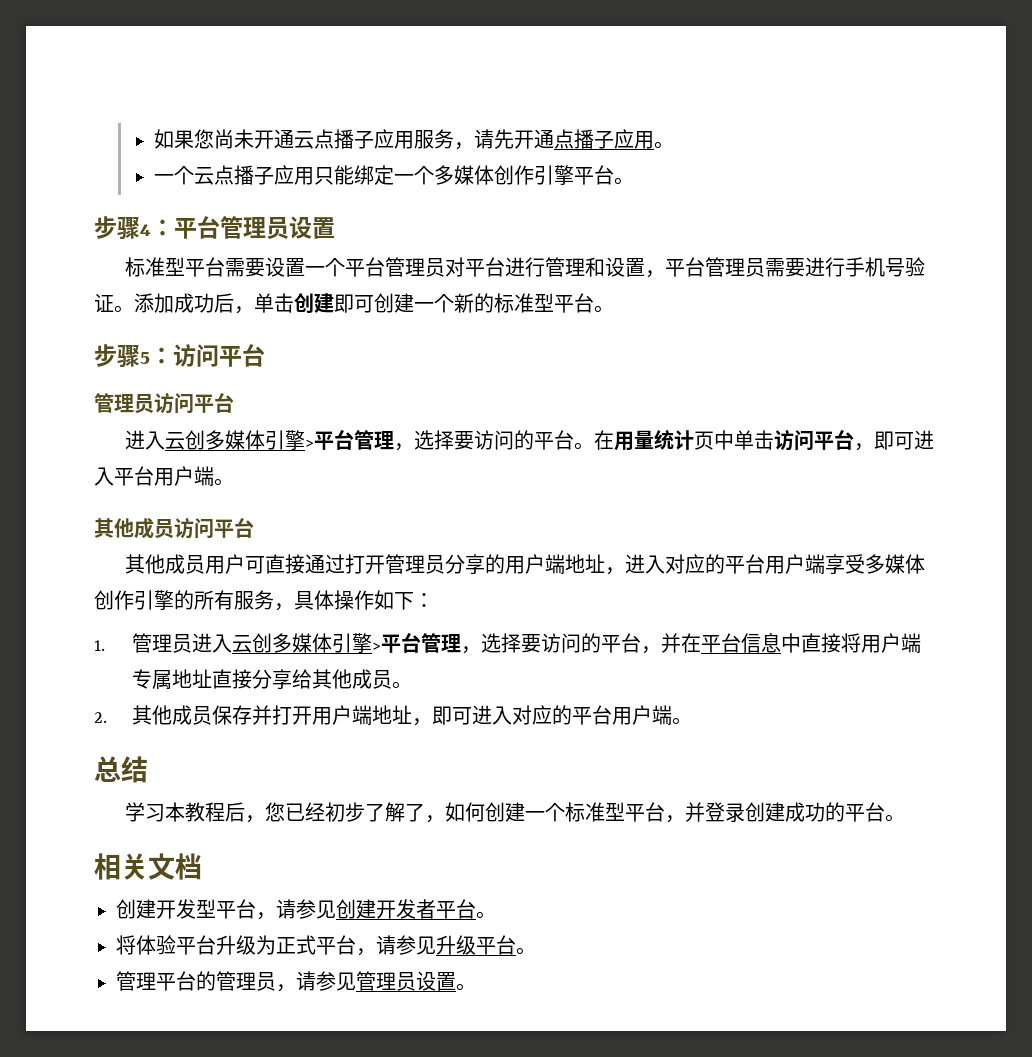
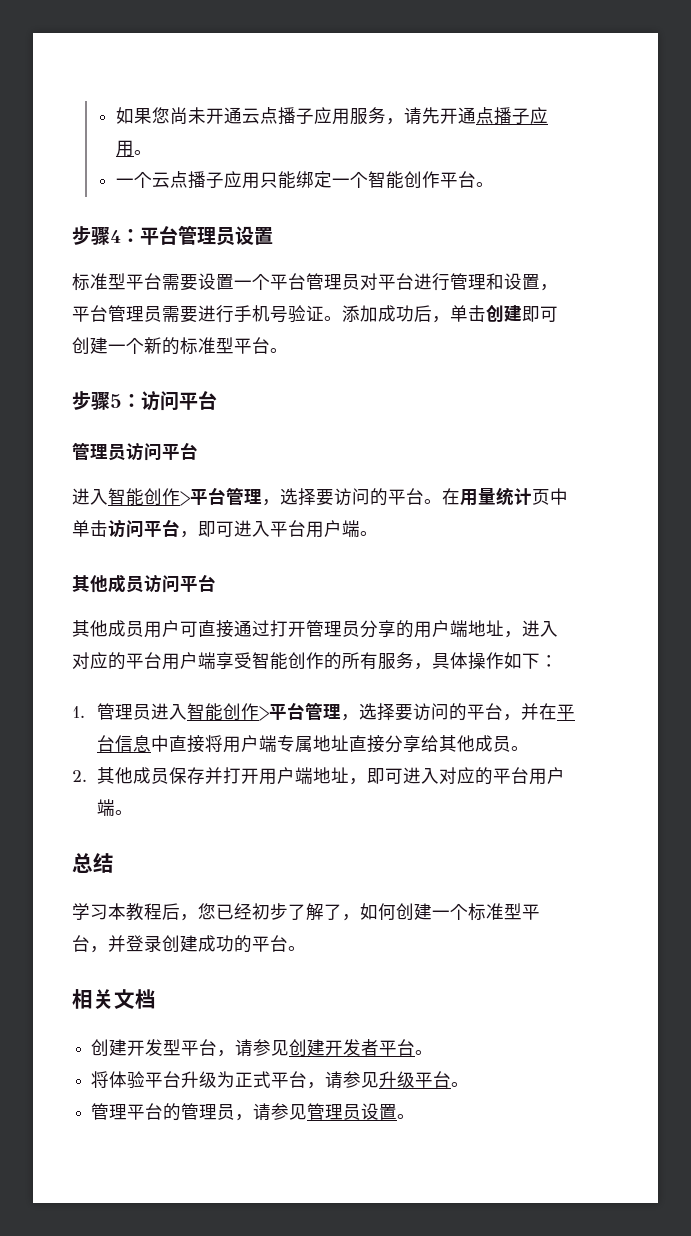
- 一个云点播子应用只能绑定一个多媒体创作引擎平台。
+ 一个云点播子应用只能绑定一个智能创作平台。
- 进入云创多媒体引擎>平台管理，选择要访问的平台。
+ 进入智能创作>平台管理，选择要访问的平台。
- 其他成员用户可直接通过打开管理员分享的用户端地址，进入对应的平台用户端享受多媒体创作引擎的所有服务，具体操作如下：
+ 其他成员用户可直接通过打开管理员分享的用户端地址，进入对应的平台用户端享受智能创作的所有服务，具体操作如下：
- 1.管理员进入云创多媒体引擎>平台管理，选择要访问的平台，并在平台信息中直接将用户端专属地址直接分享给其他成员。
+ 1.管理员进入智能创作>平台管理，选择要访问的平台，并在平台信息中直接将用户端专属地址直接分享给其他成员。

